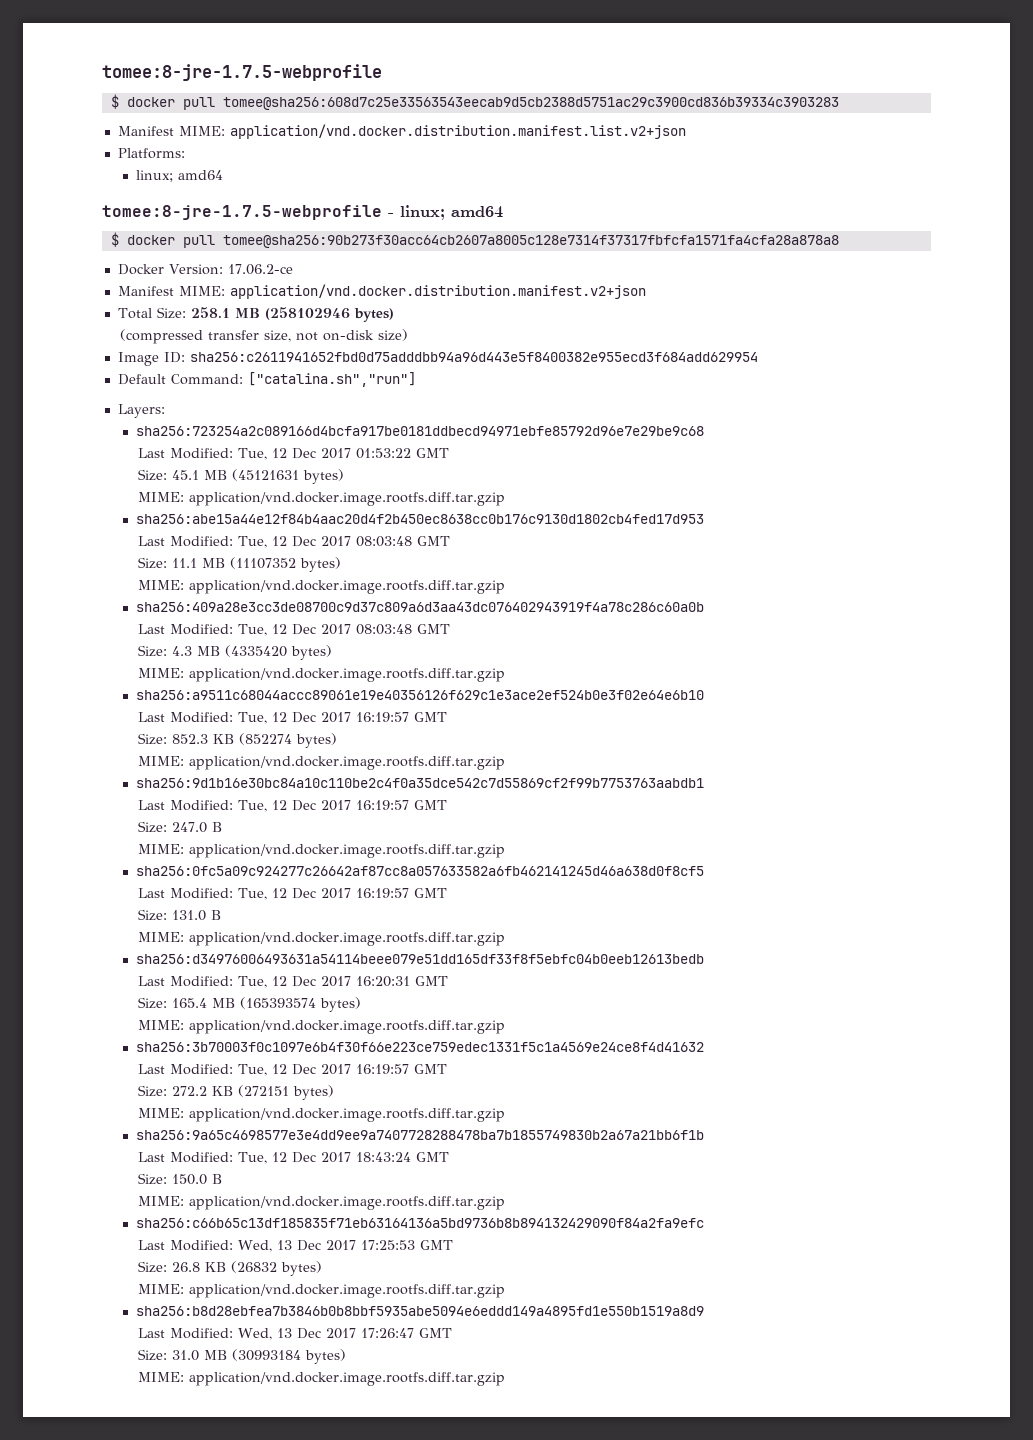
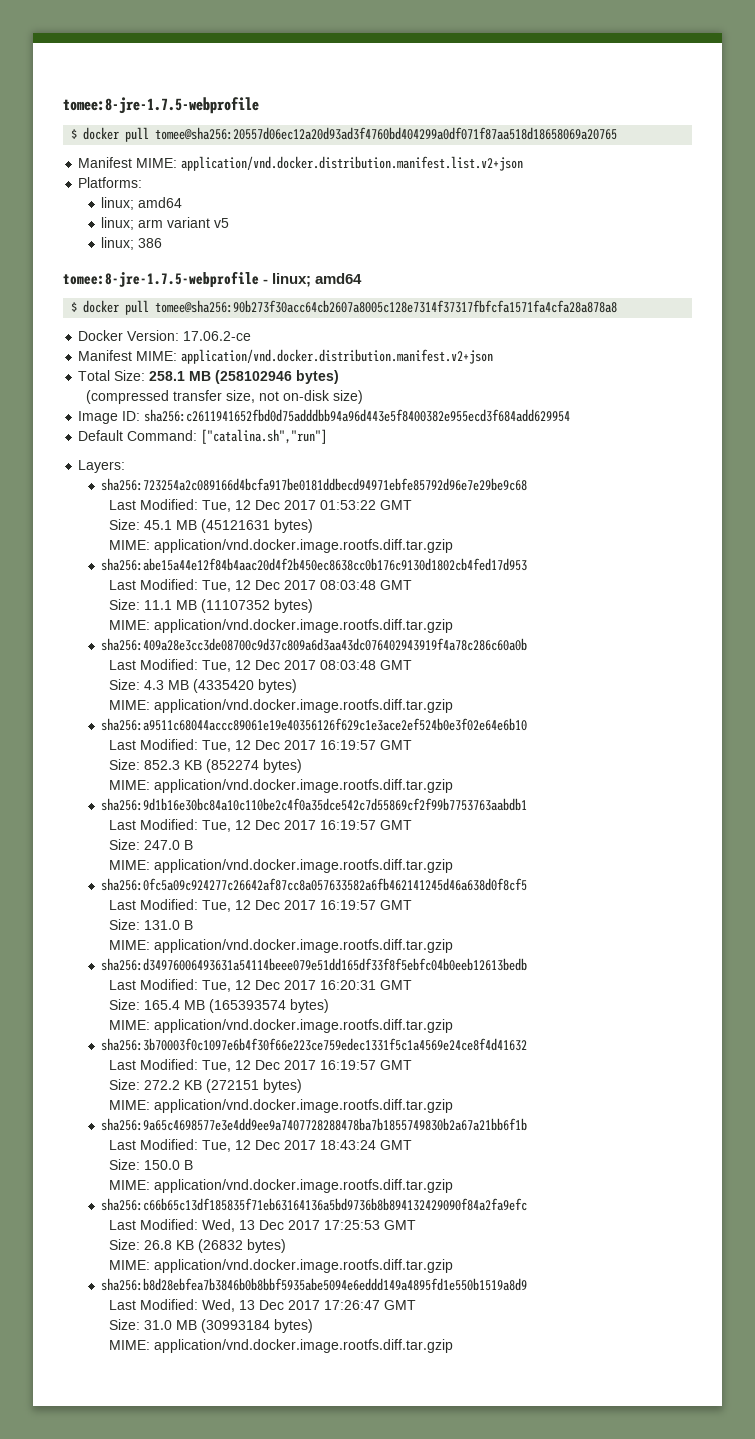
- $ docker pull tomee@sha256:608d7c25e33563543eecab9d5cb2388d5751ac29c3900cd836b39334c3903283
+ $ docker pull tomee@sha256:20557d06ec12a20d93ad3f4760bd404299a0df071f87aa518d18658069a20765
+ linux; arm variant v5
+ linux; 386

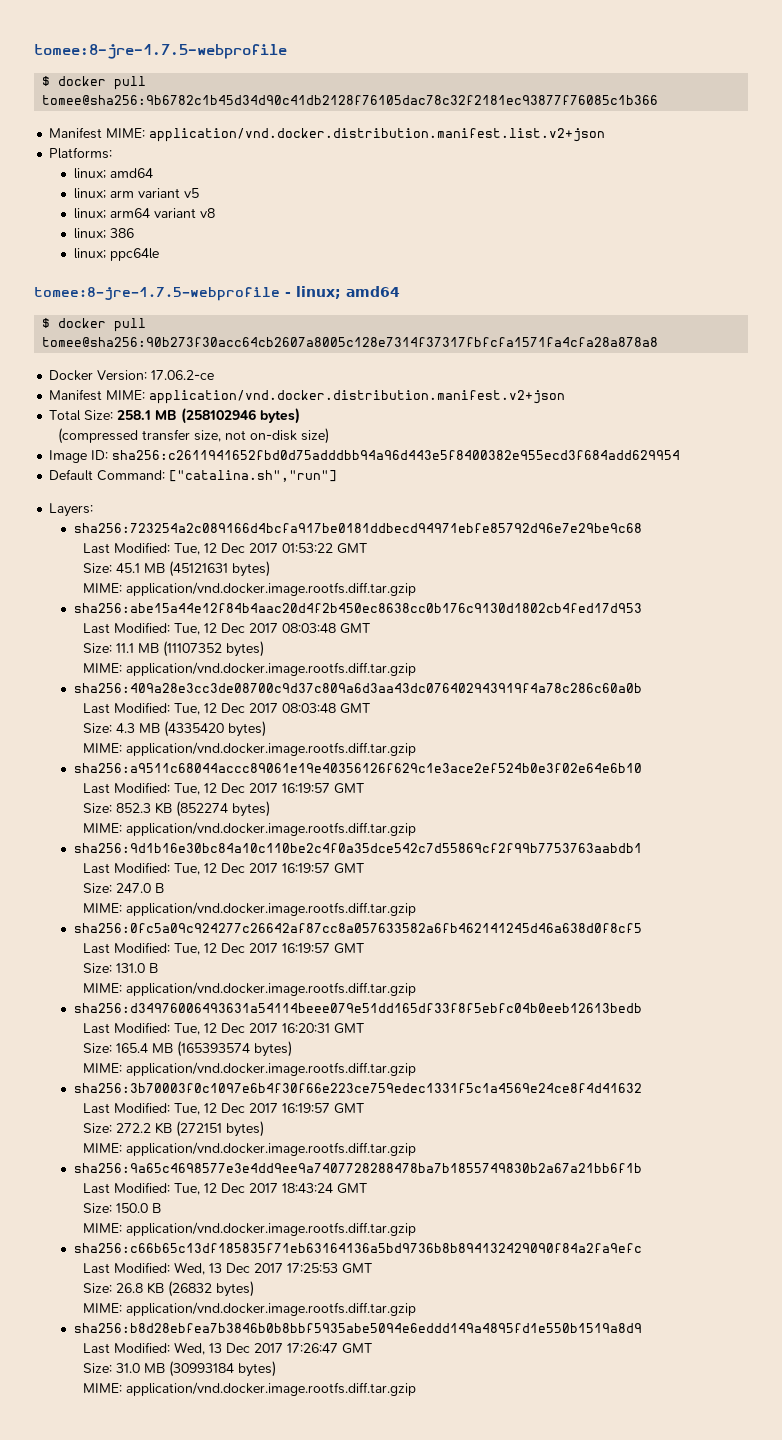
- $ docker pull tomee@sha256:20557d06ec12a20d93ad3f4760bd404299a0df071f87aa518d18658069a20765
+ $ docker pull tomee@sha256:9b6782c1b45d34d90c41db2128f76105dac78c32f2181ec93877f76085c1b366
+ linux; arm64 variant v8
+ linux; ppc64le

